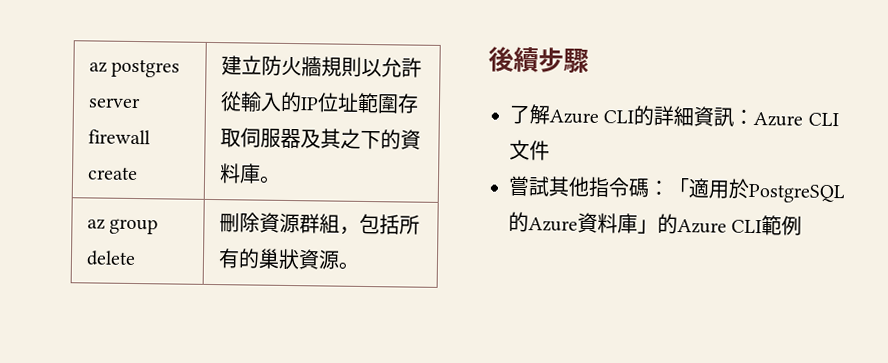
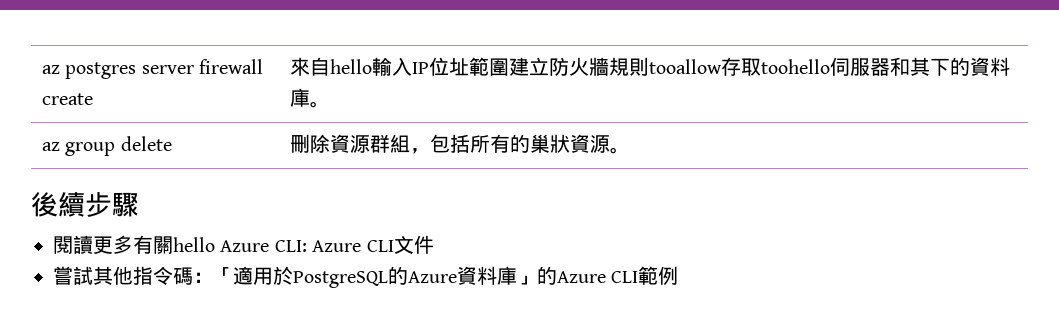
- az postgres server firewall create | 建立防火牆規則以允許從輸入的IP位址範圍存取伺服器及其之下的資料庫。
+ az postgres server firewall create | 來自hello輸入IP位址範圍建立防火牆規則tooallow存取toohello伺服器和其下的資料庫。
- 了解Azure CLI的詳細資訊：Azure CLI文件
+ 閱讀更多有關hello Azure CLI: Azure CLI文件

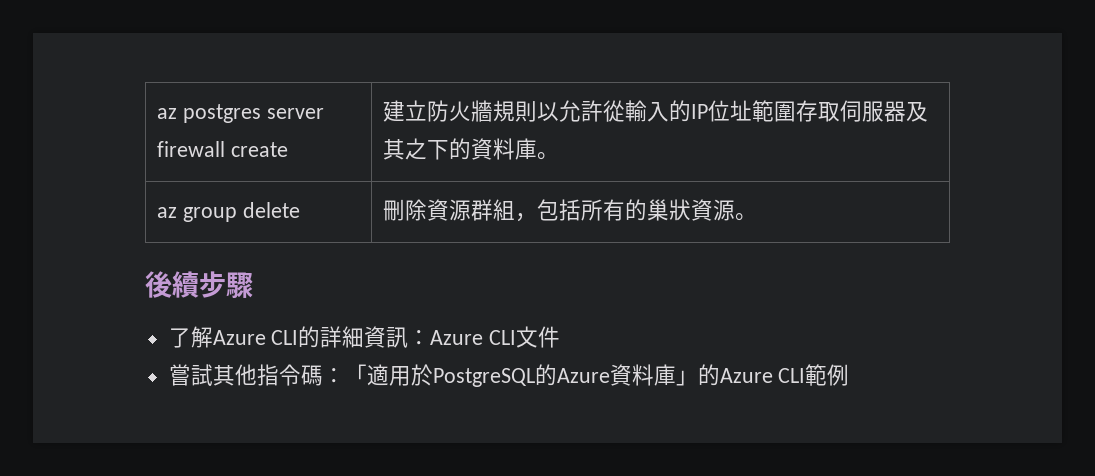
- az postgres server firewall create | 來自hello輸入IP位址範圍建立防火牆規則tooallow存取toohello伺服器和其下的資料庫。
+ az postgres server firewall create | 建立防火牆規則以允許從輸入的IP位址範圍存取伺服器及其之下的資料庫。
- 閱讀更多有關hello Azure CLI: Azure CLI文件
+ 了解Azure CLI的詳細資訊：Azure CLI文件

